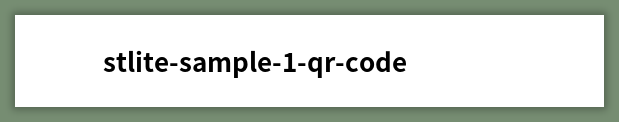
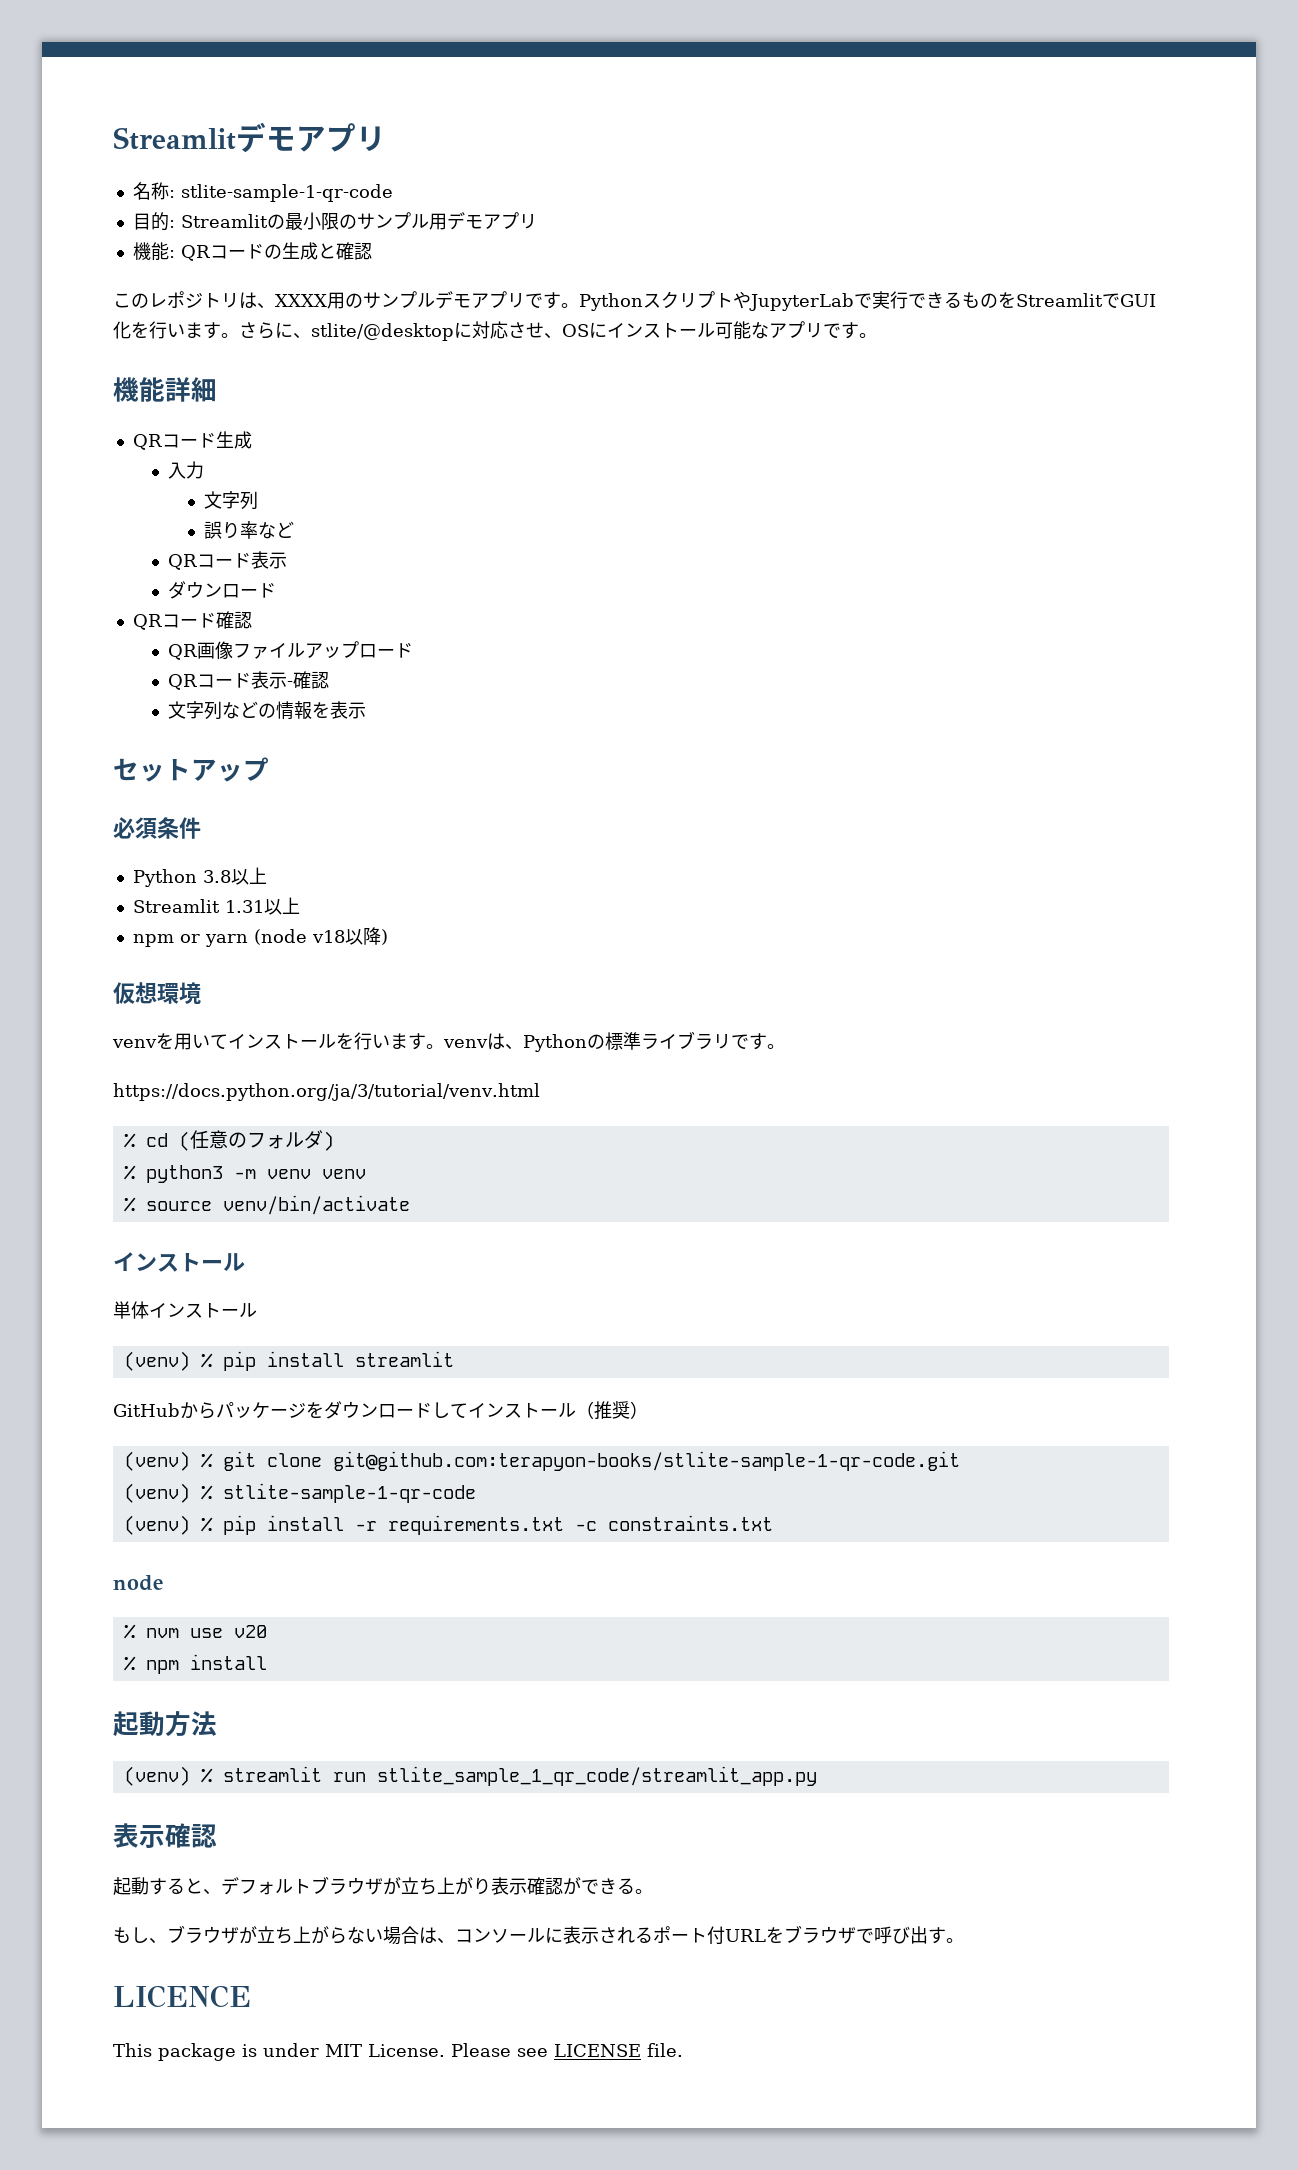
- stlite-sample-1-qr-code
+ Streamlitデモアプリ
+ 名称: stlite-sample-1-qr-code
+ 目的: Streamlitの最小限のサンプル用デモアプリ
+ 機能: QRコードの生成と確認
+ このレポジトリは、XXXX用のサンプルデモアプリです。PythonスクリプトやJupyterLabで実行できるものをStreamlitでGUI化を行います。さらに、stlite/@desktopに対応させ、OSにインストール可能なアプリです。
+ 機能詳細
+ QRコード生成
+ 入力
+ 文字列
+ 誤り率など
+ QRコード表示
+ ダウンロード
+ QRコード確認
+ QR画像ファイルアップロード
+ QRコード表示-確認
+ 文字列などの情報を表示
+ セットアップ
+ 必須条件
+ Python 3.8以上
+ Streamlit 1.31以上
+ npm or yarn (node v18以降)
+ 仮想環境
+ venvを用いてインストールを行います。venvは、Pythonの標準ライブラリです。
+ https://docs.python.org/ja/3/tutorial/venv.html
+ % cd (任意のフォルダ)
+ % python3 -m venv venv
+ % source venv/bin/activate
+ インストール
+ 単体インストール
+ (venv) % pip install streamlit
+ GitHubからパッケージをダウンロードしてインストール（推奨）
+ (venv) % git clone git@github.com:terapyon-books/stlite-sample-1-qr-code.git
+ (venv) % stlite-sample-1-qr-code
+ (venv) % pip install -r requirements.txt -c constraints.txt
+ node
+ % nvm use v20
+ % npm install
+ 起動方法
+ (venv) % streamlit run stlite_sample_1_qr_code/streamlit_app.py
+ 表示確認
+ 起動すると、デフォルトブラウザが立ち上がり表示確認ができる。
+ もし、ブラウザが立ち上がらない場合は、コンソールに表示されるポート付URLをブラウザで呼び出す。
+ LICENCE
+ This package is under MIT License. Please see LICENSE file.

